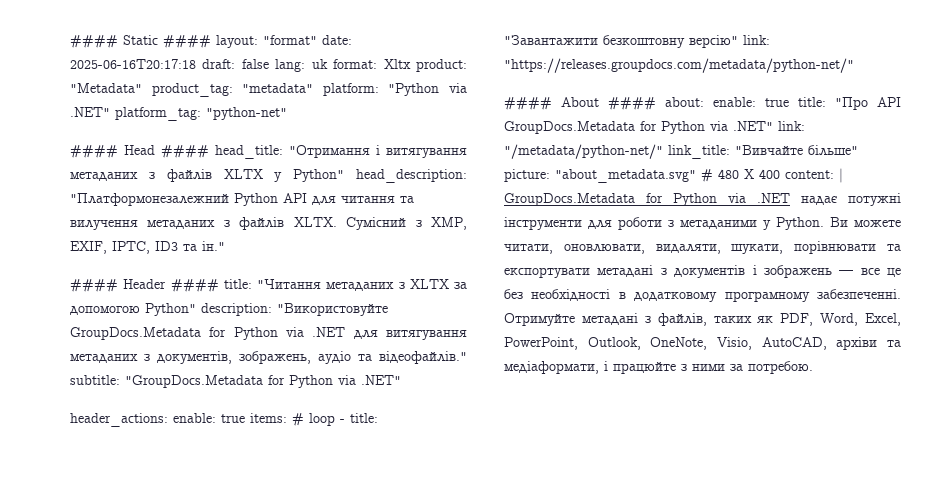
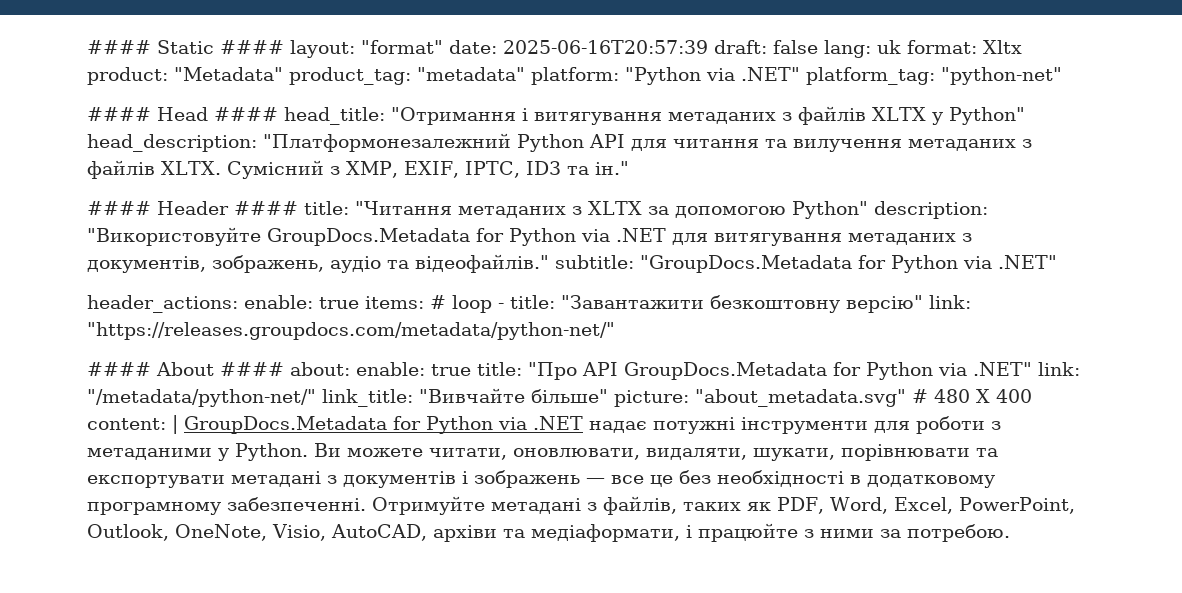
- #### Static #### layout: "format" date: 2025-06-16T20:17:18 draft: false lang: uk format: Xltx product: "Metadata" product_tag: "metadata" platform: "Python via .NET" platform_tag: "python-net"
+ #### Static #### layout: "format" date: 2025-06-16T20:57:39 draft: false lang: uk format: Xltx product: "Metadata" product_tag: "metadata" platform: "Python via .NET" platform_tag: "python-net"

